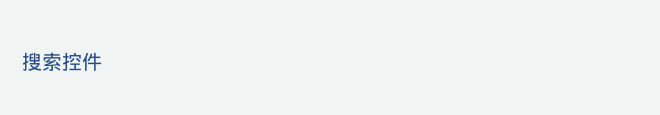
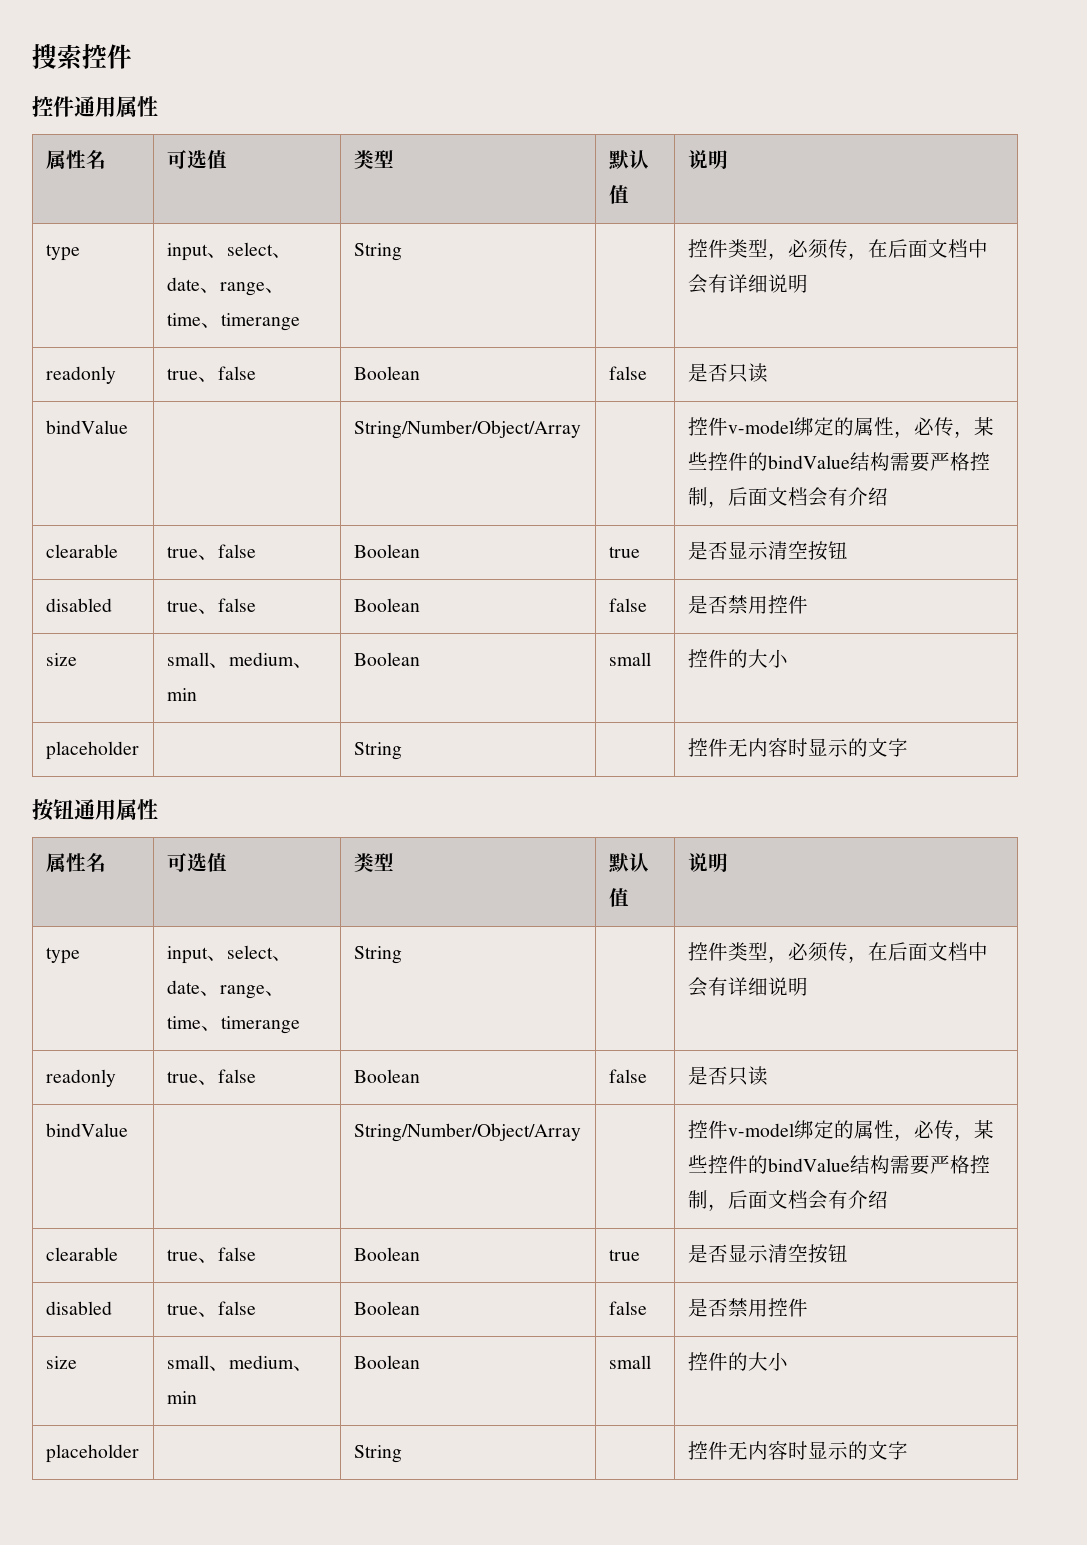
+ 控件通用属性
+ 属性名 | 可选值 | 类型 | 默认值 | 说明
+ type | input、select、date、range、time、timerange | String | | 控件类型，必须传，在后面文档中会有详细说明
+ readonly | true、false | Boolean | false | 是否只读
+ bindValue | | String/Number/Object/Array | | 控件v-model绑定的属性，必传，某些控件的bindValue结构需要严格控制，后面文档会有介绍
+ clearable | true、false | Boolean | true | 是否显示清空按钮
+ disabled | true、false | Boolean | false | 是否禁用控件
+ size | small、medium、min | Boolean | small | 控件的大小
+ placeholder | | String | | 控件无内容时显示的文字
+ 按钮通用属性
+ 属性名 | 可选值 | 类型 | 默认值 | 说明
+ type | input、select、date、range、time、timerange | String | | 控件类型，必须传，在后面文档中会有详细说明
+ readonly | true、false | Boolean | false | 是否只读
+ bindValue | | String/Number/Object/Array | | 控件v-model绑定的属性，必传，某些控件的bindValue结构需要严格控制，后面文档会有介绍
+ clearable | true、false | Boolean | true | 是否显示清空按钮
+ disabled | true、false | Boolean | false | 是否禁用控件
+ size | small、medium、min | Boolean | small | 控件的大小
+ placeholder | | String | | 控件无内容时显示的文字

